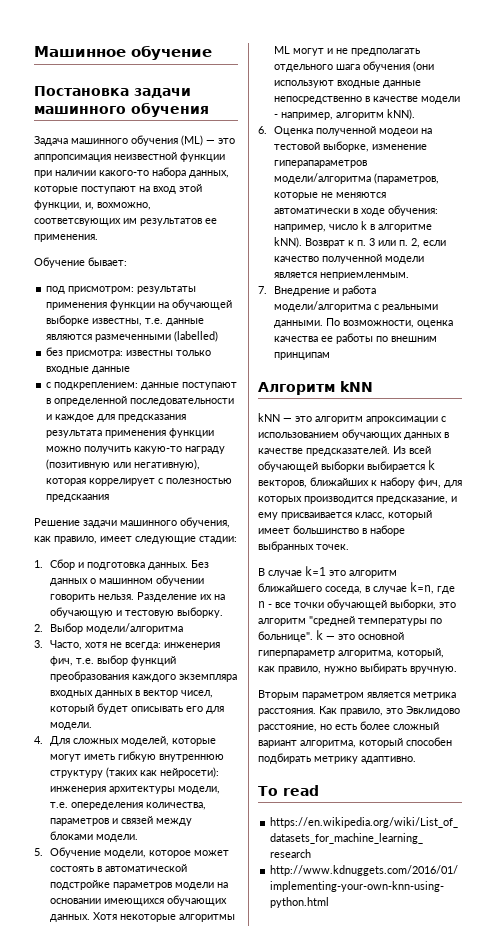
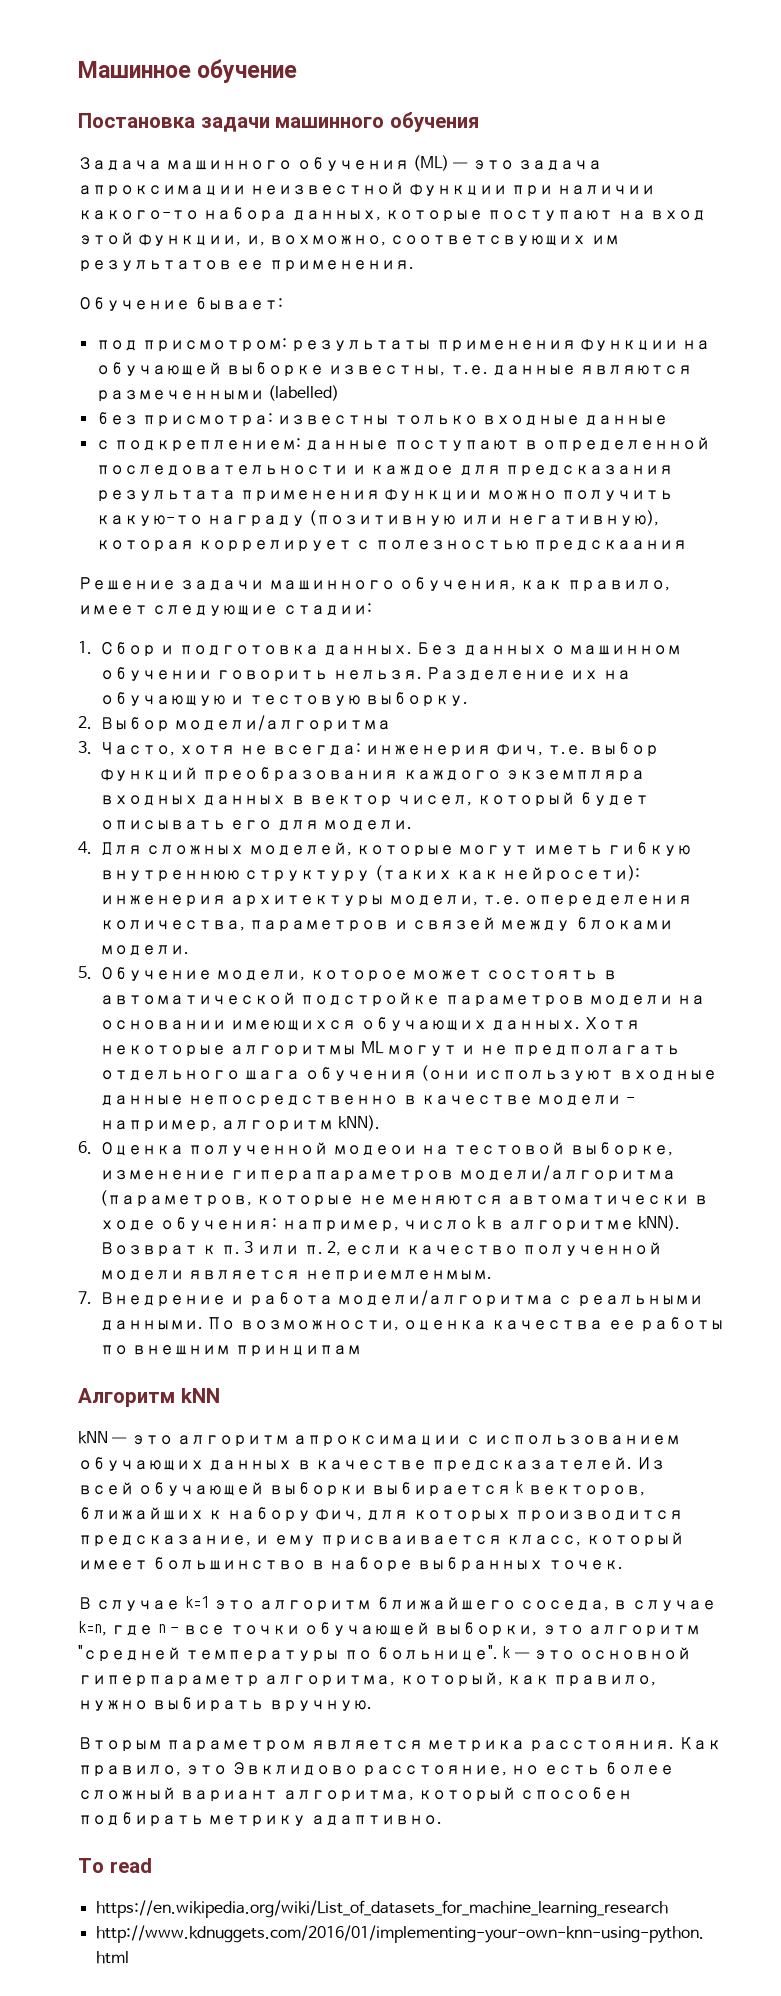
- Задача машинного обучения (ML) — это аппропсимация неизвестной функции при наличии какого-то набора данных, которые поступают на вход этой функции, и, вохможно, соответсвующих им результатов ее применения.
+ Задача машинного обучения (ML) — это задача апроксимации неизвестной функции при наличии какого-то набора данных, которые поступают на вход этой функции, и, вохможно, соответсвующих им результатов ее применения.

